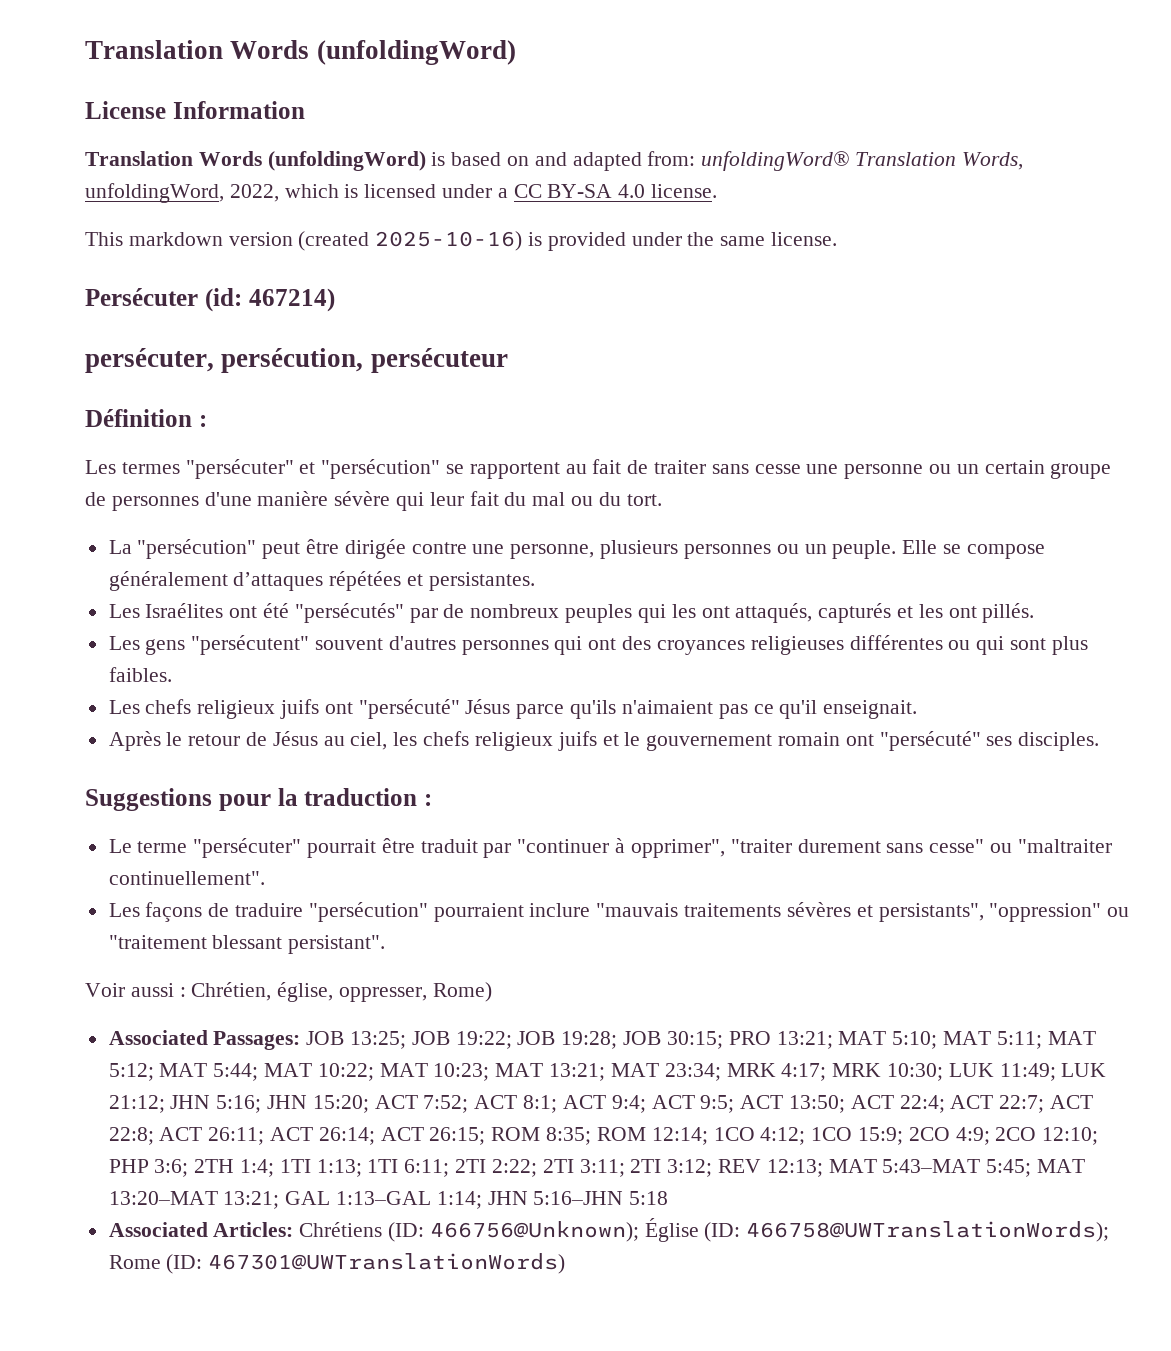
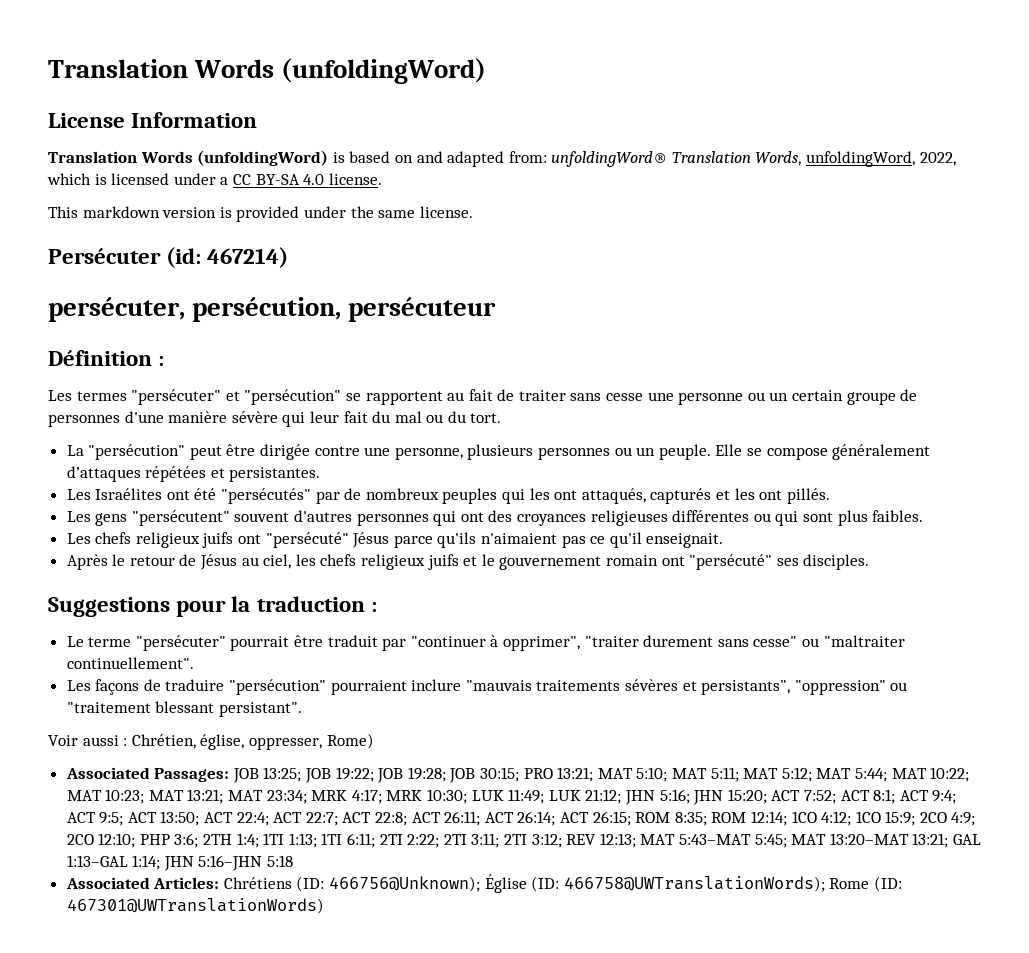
- This markdown version (created 2025-10-16) is provided under the same license.
+ This markdown version is provided under the same license.

